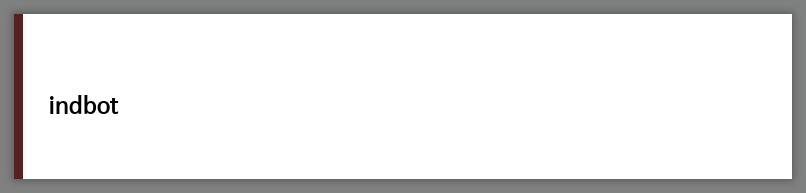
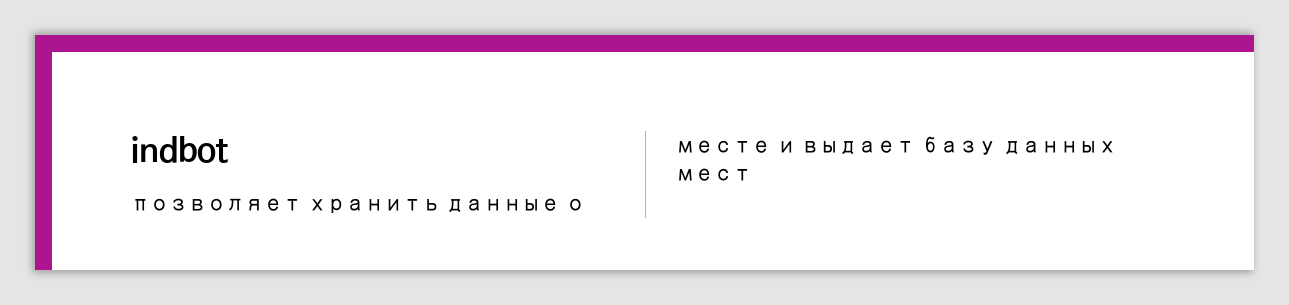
+ позволяет хранить данные о месте и выдает базу данных мест

